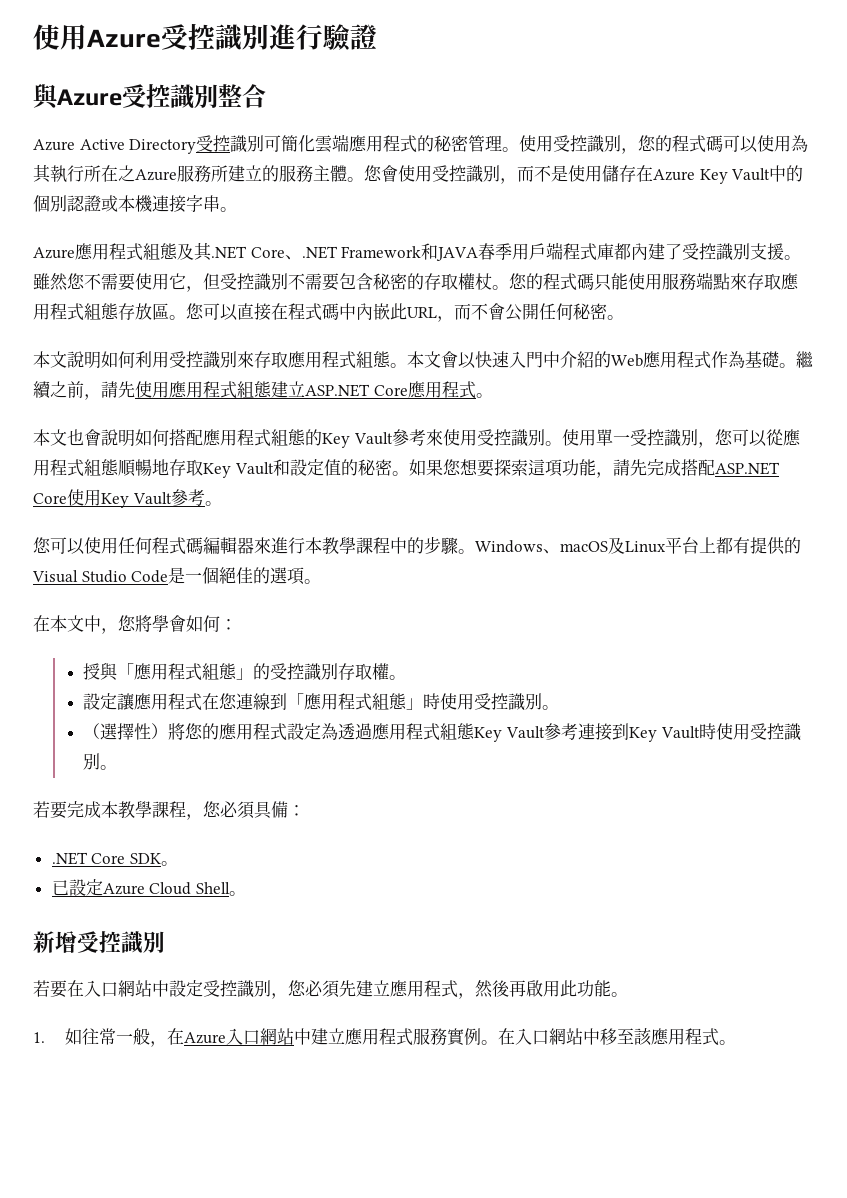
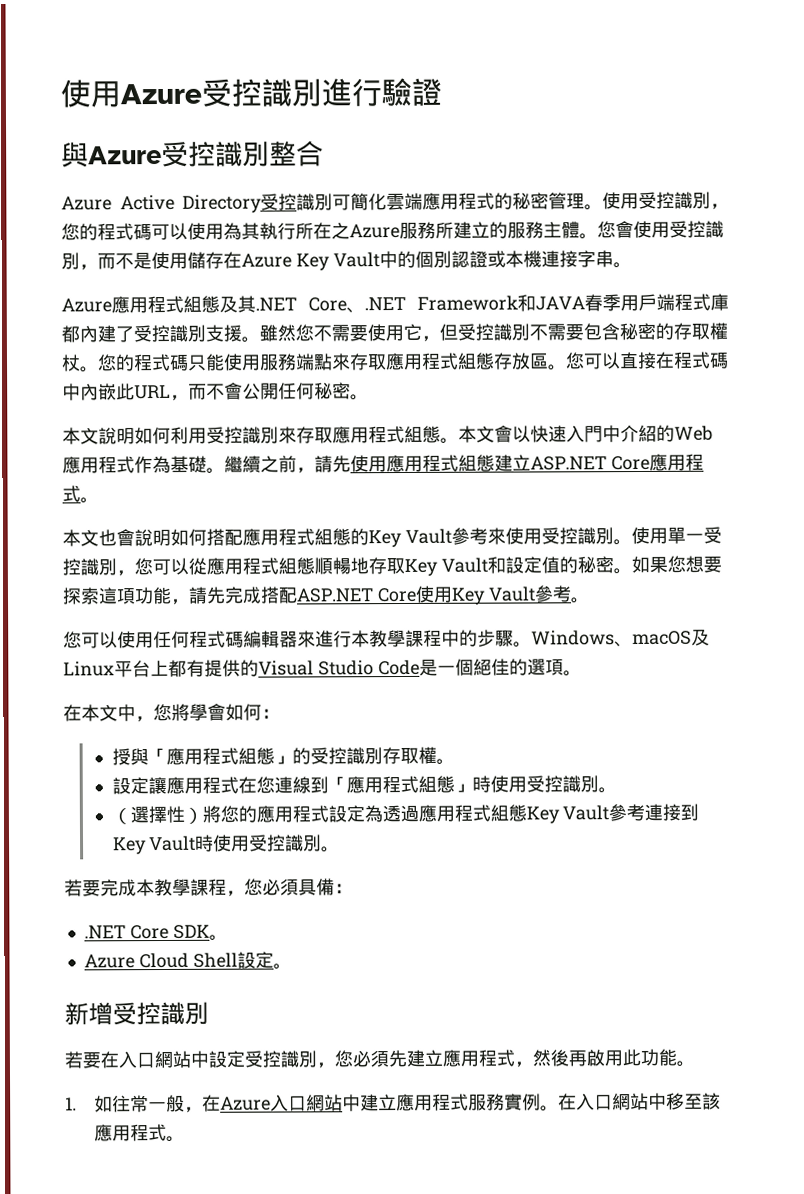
- 已設定Azure Cloud Shell。
+ Azure Cloud Shell設定。

